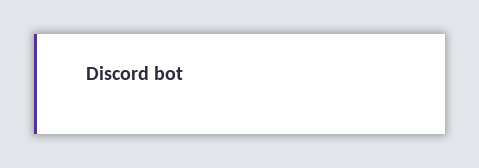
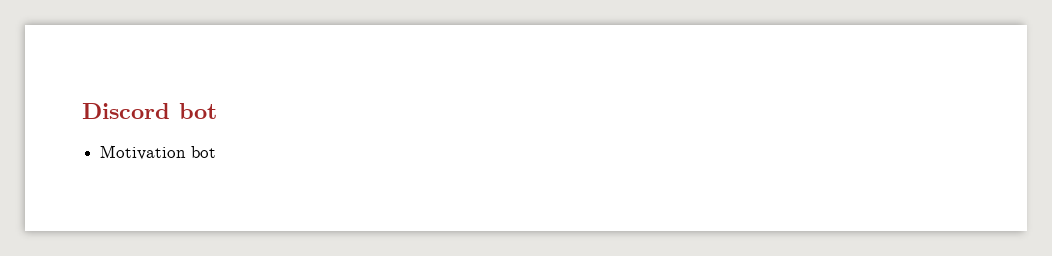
+ Motivation bot

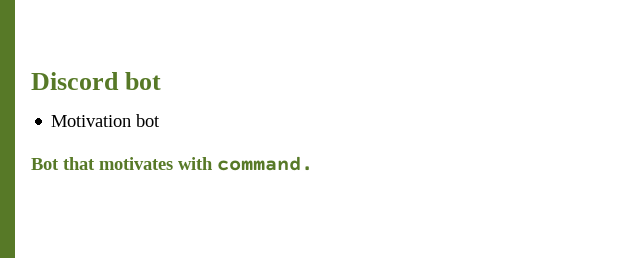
+ Bot that motivates with command.

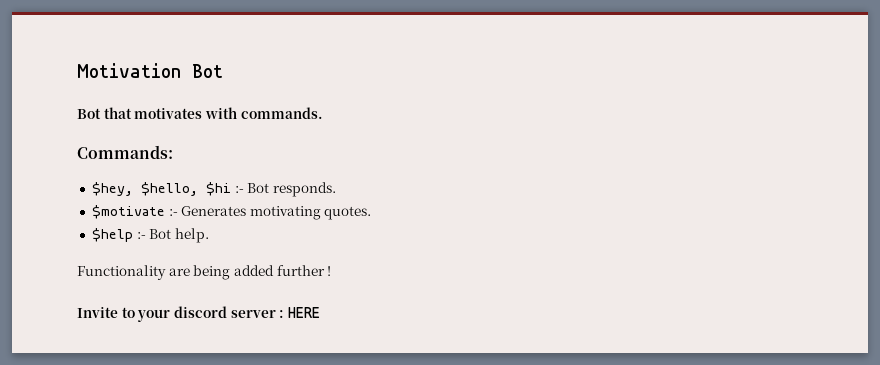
- Discord bot
- Motivation bot
+ Motivation Bot
- Bot that motivates with command.
+ Bot that motivates with commands.
+ Commands:
+ $hey, $hello, $hi :- Bot responds.
+ $motivate :- Generates motivating quotes.
+ $help :- Bot help.
+ Functionality are being added further !
+ Invite to your discord server : HERE

